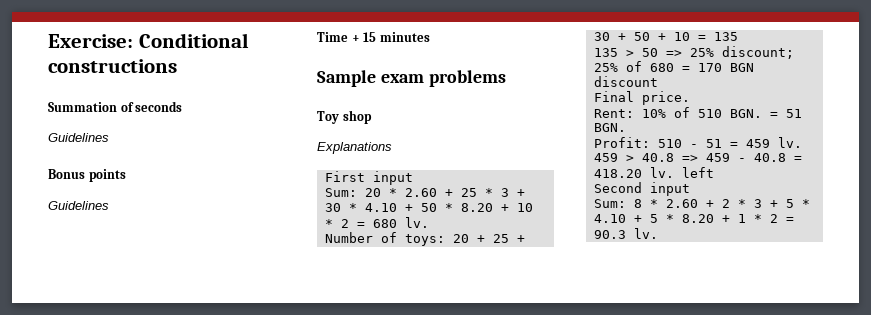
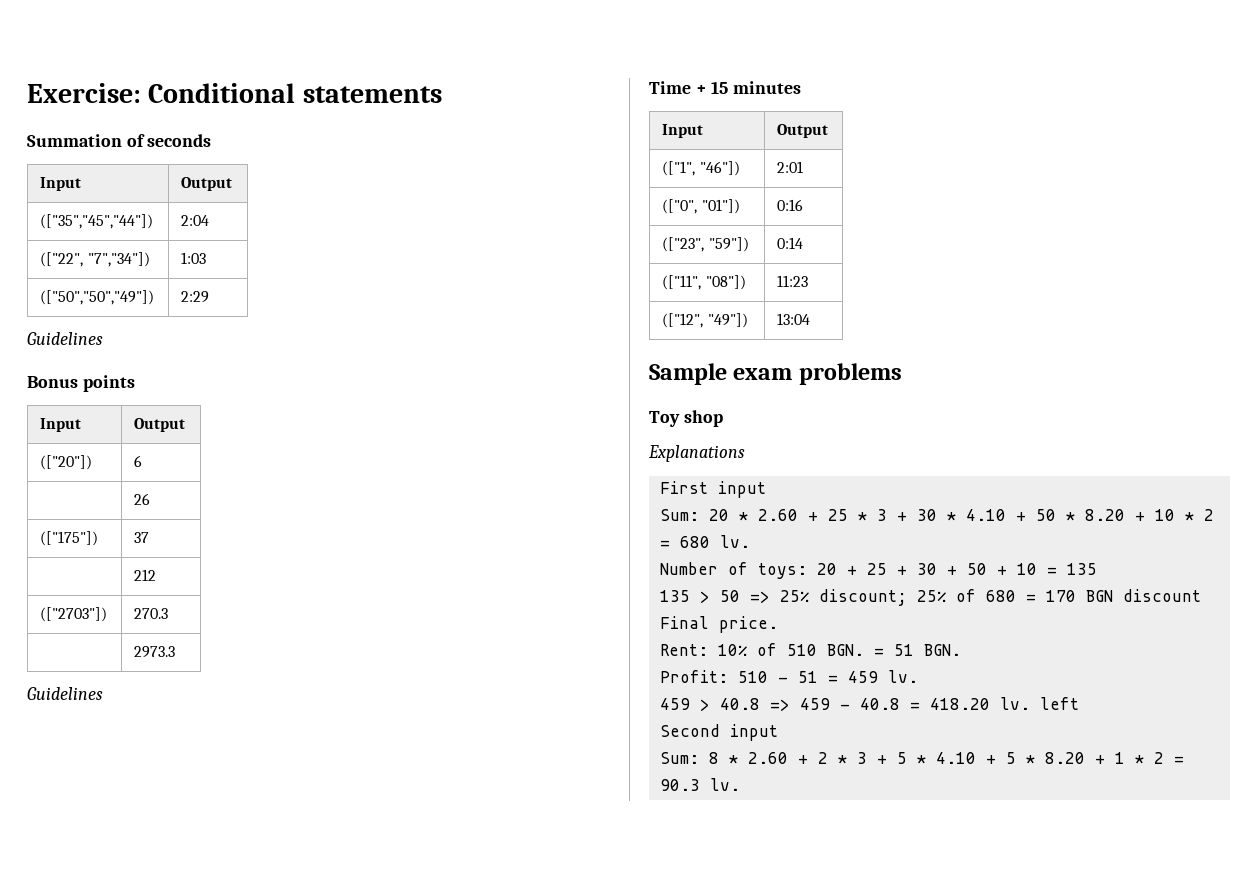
- Exercise: Conditional constructions
+ Exercise: Conditional statements
  Summation of seconds
+ Input | Output
+ (["35","45","44"]) | 2:04
+ (["22", "7","34"]) | 1:03
+ (["50","50","49"]) | 2:29
  Guidelines
  Bonus points
+ Input | Output
+ (["20"]) | 6
+ | 26
+ (["175"]) | 37
+ | 212
+ (["2703"]) | 270.3
+ | 2973.3
  Time + 15 minutes
+ Input | Output
+ (["1", "46"]) | 2:01
+ (["0", "01"]) | 0:16
+ (["23", "59"]) | 0:14
+ (["11", "08"]) | 11:23
+ (["12", "49"]) | 13:04

